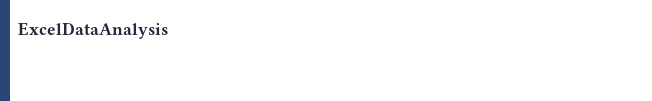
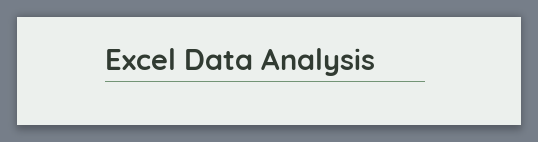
- ExcelDataAnalysis
+ Excel Data Analysis

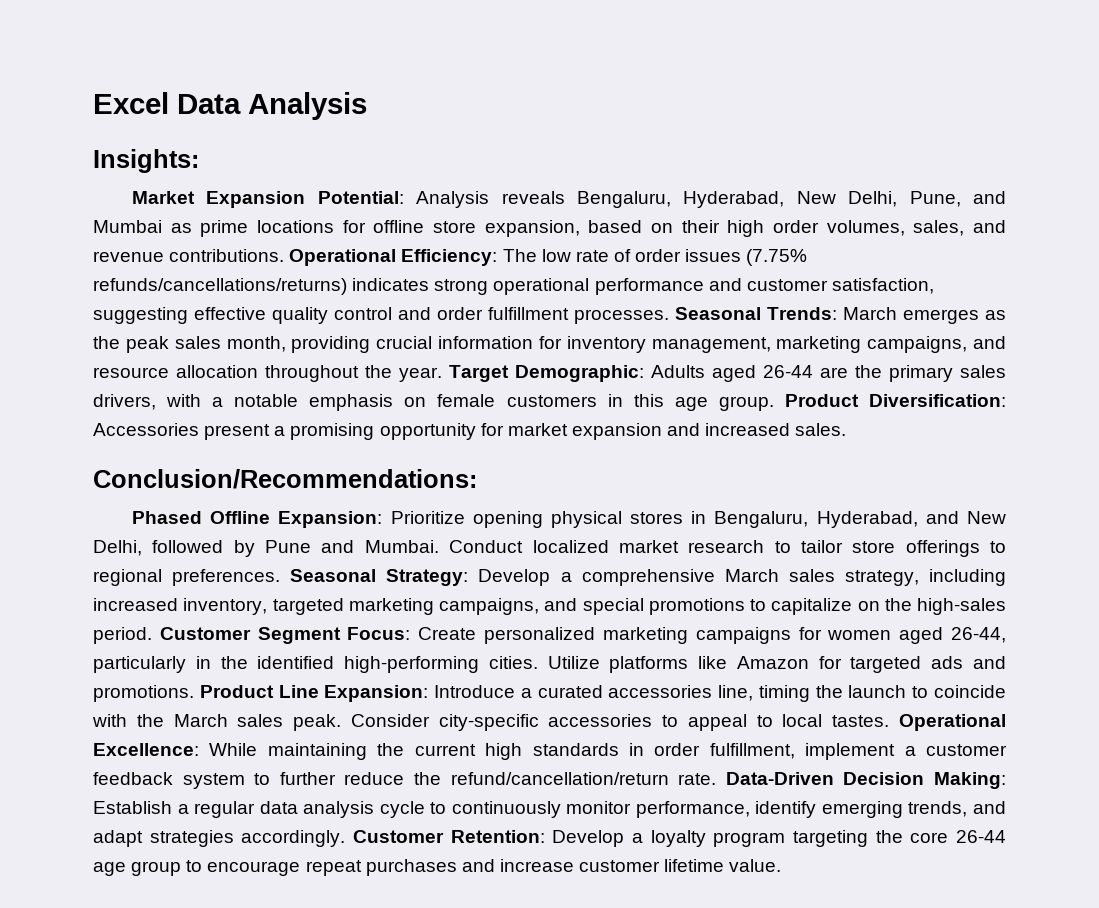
+ Insights:
+ Market Expansion Potential: Analysis reveals Bengaluru, Hyderabad, New Delhi, Pune, and Mumbai as prime locations for offline store expansion, based on their high order volumes, sales, and revenue contributions. Operational Efficiency: The low rate of order issues (7.75% refunds/cancellations/returns) indicates strong operational performance and customer satisfaction, suggesting effective quality control and order fulfillment processes. Seasonal Trends: March emerges as the peak sales month, providing crucial information for inventory management, marketing campaigns, and resource allocation throughout the year. Target Demographic: Adults aged 26-44 are the primary sales drivers, with a notable emphasis on female customers in this age group. Product Diversification: Accessories present a promising opportunity for market expansion and increased sales.
+ Conclusion/Recommendations:
+ Phased Offline Expansion: Prioritize opening physical stores in Bengaluru, Hyderabad, and New Delhi, followed by Pune and Mumbai. Conduct localized market research to tailor store offerings to regional preferences. Seasonal Strategy: Develop a comprehensive March sales strategy, including increased inventory, targeted marketing campaigns, and special promotions to capitalize on the high-sales period. Customer Segment Focus: Create personalized marketing campaigns for women aged 26-44, particularly in the identified high-performing cities. Utilize platforms like Amazon for targeted ads and promotions. Product Line Expansion: Introduce a curated accessories line, timing the launch to coincide with the March sales peak. Consider city-specific accessories to appeal to local tastes. Operational Excellence: While maintaining the current high standards in order fulfillment, implement a customer feedback system to further reduce the refund/cancellation/return rate. Data-Driven Decision Making: Establish a regular data analysis cycle to continuously monitor performance, identify emerging trends, and adapt strategies accordingly. Customer Retention: Develop a loyalty program targeting the core 26-44 age group to encourage repeat purchases and increase customer lifetime value.

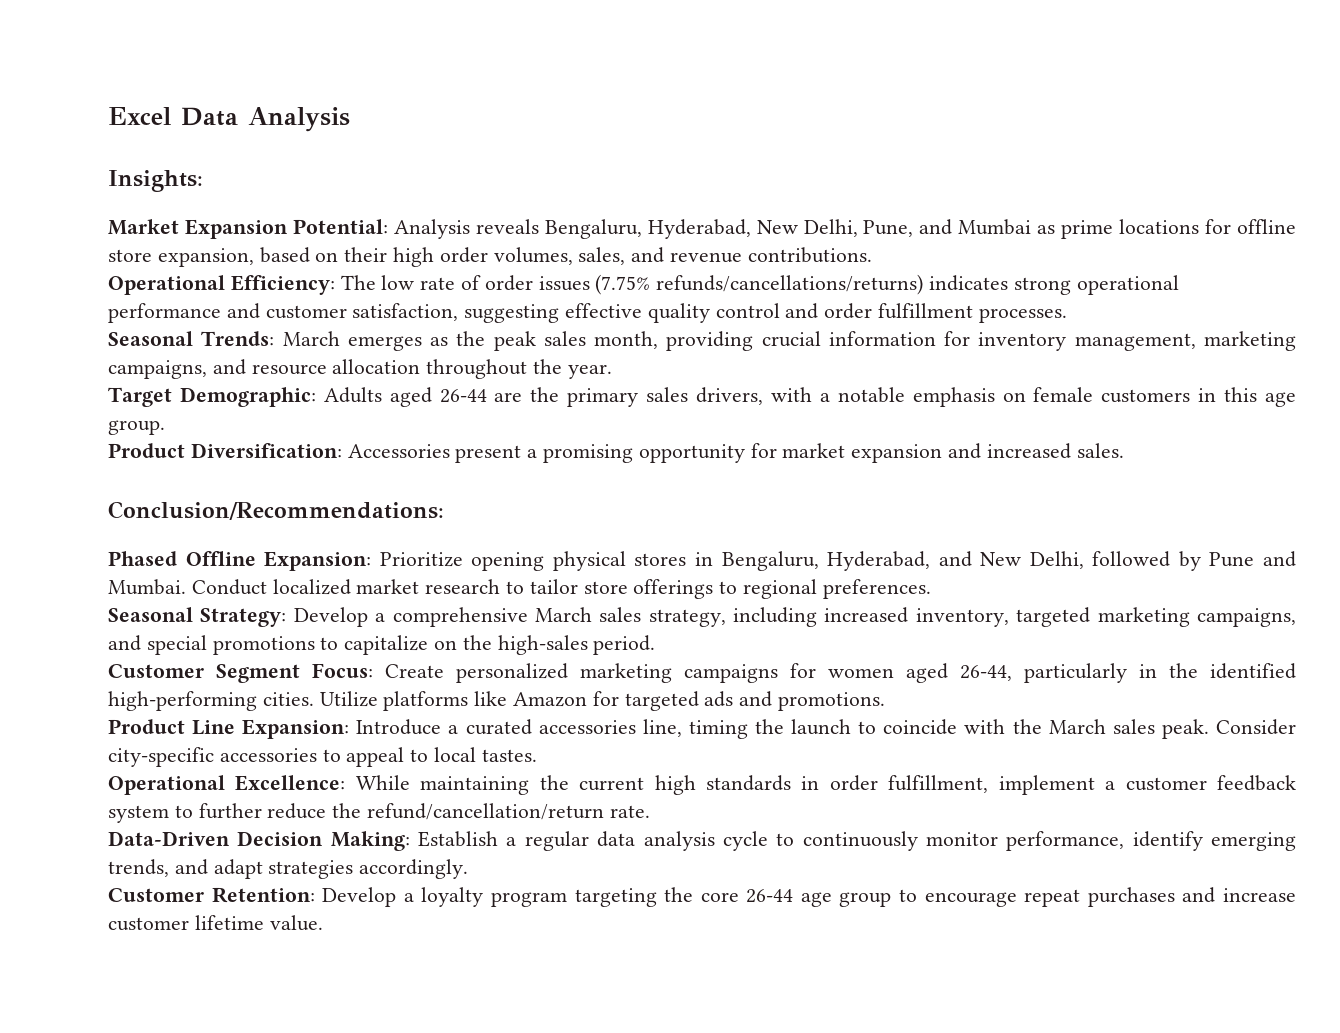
- Analysis reveals Bengaluru, Hyderabad, New Delhi, Pune, and Mumbai as prime locations for offline store expansion, based on their high order volumes, sales, and revenue contributions. Operational Efficiency:
+ Analysis reveals Bengaluru, Hyderabad, New Delhi, Pune, and Mumbai as prime locations for offline store expansion, based on their high order volumes, sales, and revenue contributions.
+ Operational Efficiency:
- The low rate of order issues (7.75% refunds/cancellations/returns) indicates strong operational performance and customer satisfaction, suggesting effective quality control and order fulfillment processes. Seasonal Trends:
+ The low rate of order issues (7.75% refunds/cancellations/returns) indicates strong operational performance and customer satisfaction, suggesting effective quality control and order fulfillment processes.
+ Seasonal Trends:
- March emerges as the peak sales month, providing crucial information for inventory management, marketing campaigns, and resource allocation throughout the year. Target Demographic:
+ March emerges as the peak sales month, providing crucial information for inventory management, marketing campaigns, and resource allocation throughout the year.
+ Target Demographic:
- Adults aged 26-44 are the primary sales drivers, with a notable emphasis on female customers in this age group. Product Diversification:
+ Adults aged 26-44 are the primary sales drivers, with a notable emphasis on female customers in this age group.
+ Product Diversification:
- Conduct localized market research to tailor store offerings to regional preferences. Seasonal Strategy: Develop a comprehensive March sales strategy, including increased inventory, targeted marketing campaigns, and special promotions to capitalize on the high-sales period. Customer Segment Focus: Create personalized marketing campaigns for women aged 26-44, particularly in the identified high-performing cities.
+ Conduct localized market research to tailor store offerings to regional preferences.
+ Seasonal Strategy: Develop a comprehensive March sales strategy, including increased inventory, targeted marketing campaigns, and special promotions to capitalize on the high-sales period.
+ Customer Segment Focus: Create personalized marketing campaigns for women aged 26-44, particularly in the identified high-performing cities.
- Utilize platforms like Amazon for targeted ads and promotions. Product Line Expansion: Introduce a curated accessories line, timing the launch to coincide with the March sales peak.
+ Utilize platforms like Amazon for targeted ads and promotions.
+ Product Line Expansion: Introduce a curated accessories line, timing the launch to coincide with the March sales peak.
- Consider city-specific accessories to appeal to local tastes. Operational Excellence:
+ Consider city-specific accessories to appeal to local tastes.
+ Operational Excellence:
- While maintaining the current high standards in order fulfillment, implement a customer feedback system to further reduce the refund/cancellation/return rate. Data-Driven Decision Making:
+ While maintaining the current high standards in order fulfillment, implement a customer feedback system to further reduce the refund/cancellation/return rate.
+ Data-Driven Decision Making:
- Establish a regular data analysis cycle to continuously monitor performance, identify emerging trends, and adapt strategies accordingly. Customer Retention:
+ Establish a regular data analysis cycle to continuously monitor performance, identify emerging trends, and adapt strategies accordingly.
+ Customer Retention:

